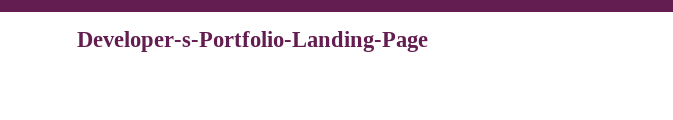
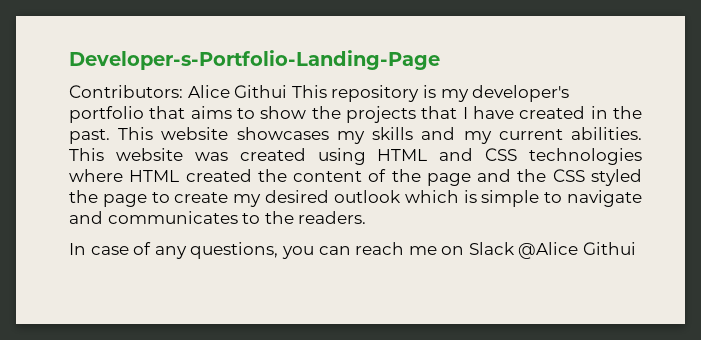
+ Contributors: Alice Githui This repository is my developer's portfolio that aims to show the projects that I have created in the past. This website showcases my skills and my current abilities. This website was created using HTML and CSS technologies where HTML created the content of the page and the CSS styled the page to create my desired outlook which is simple to navigate and communicates to the readers.
+ In case of any questions, you can reach me on Slack @Alice Githui

